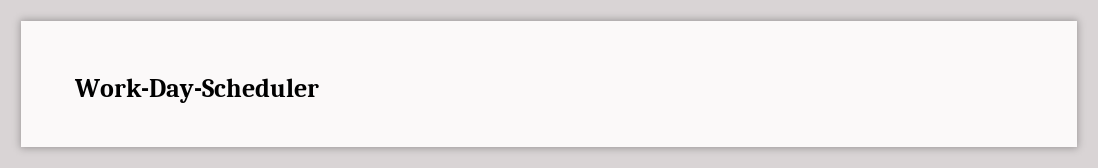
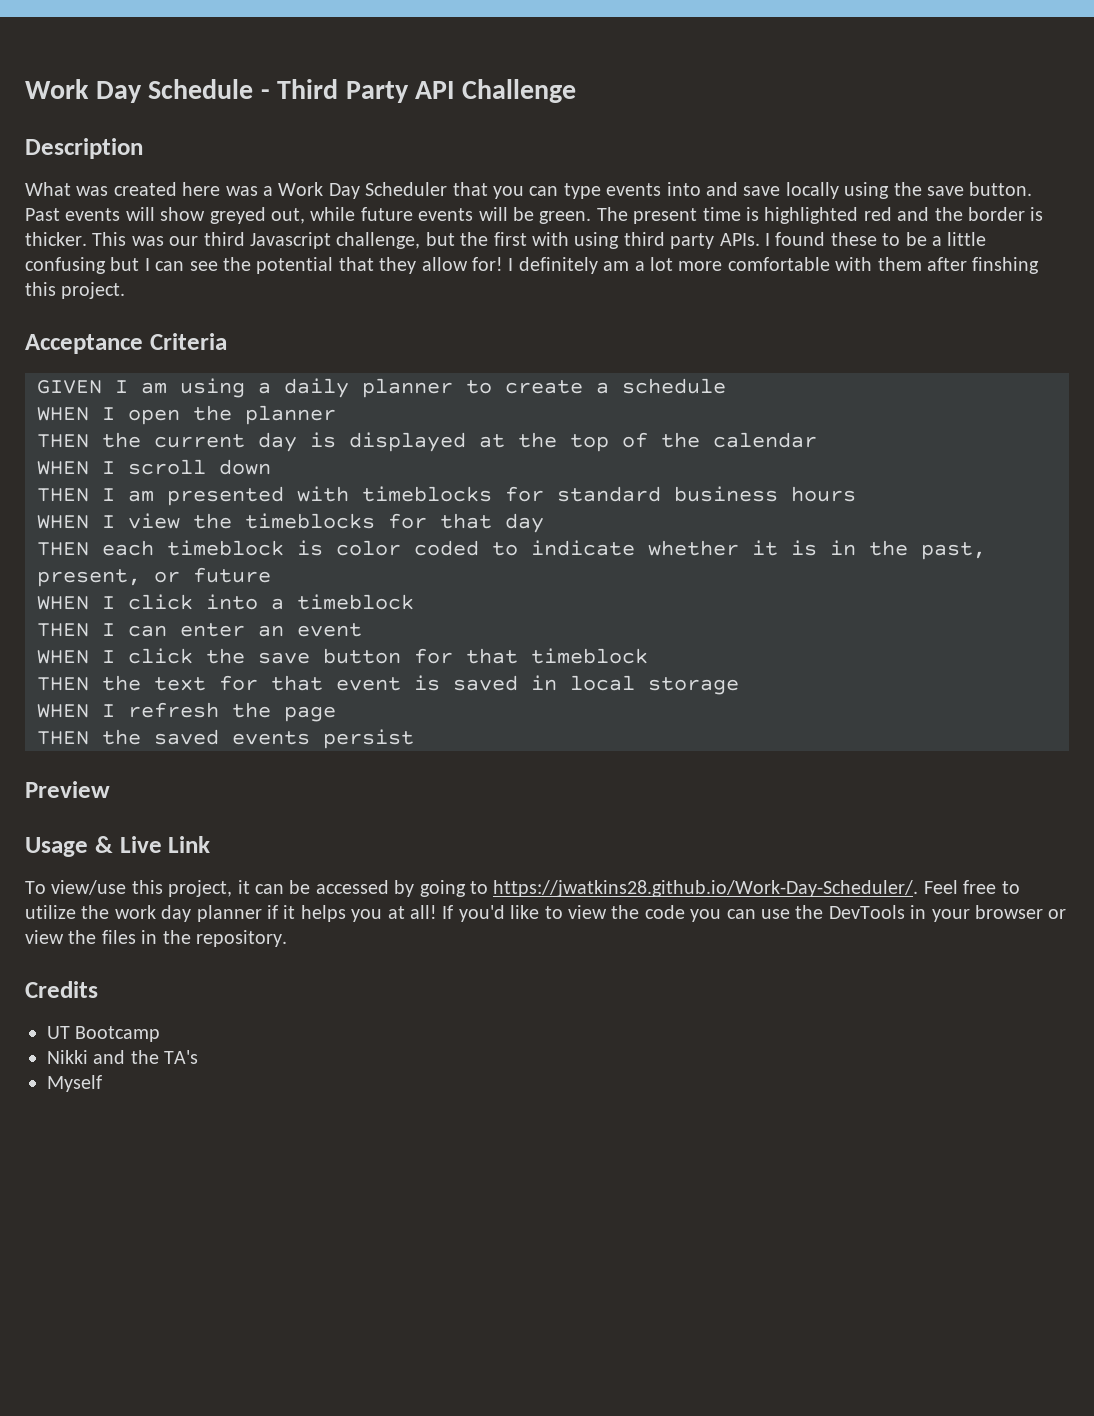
- Work-Day-Scheduler
+ Work Day Schedule - Third Party API Challenge
+ Description
+ What was created here was a Work Day Scheduler that you can type events into and save locally using the save button. Past events will show greyed out, while future events will be green. The present time is highlighted red and the border is thicker. This was our third Javascript challenge, but the first with using third party APIs. I found these to be a little confusing but I can see the potential that they allow for! I definitely am a lot more comfortable with them after finshing this project.
+ Acceptance Criteria
+ GIVEN I am using a daily planner to create a schedule
+ WHEN I open the planner
+ THEN the current day is displayed at the top of the calendar
+ WHEN I scroll down
+ THEN I am presented with timeblocks for standard business hours
+ WHEN I view the timeblocks for that day
+ THEN each timeblock is color coded to indicate whether it is in the past, present, or future
+ WHEN I click into a timeblock
+ THEN I can enter an event
+ WHEN I click the save button for that timeblock
+ THEN the text for that event is saved in local storage
+ WHEN I refresh the page
+ THEN the saved events persist
+ Preview
+ Usage & Live Link
+ To view/use this project, it can be accessed by going to https://jwatkins28.github.io/Work-Day-Scheduler/. Feel free to utilize the work day planner if it helps you at all! If you'd like to view the code you can use the DevTools in your browser or view the files in the repository.
+ Credits
+ UT Bootcamp
+ Nikki and the TA's
+ Myself

